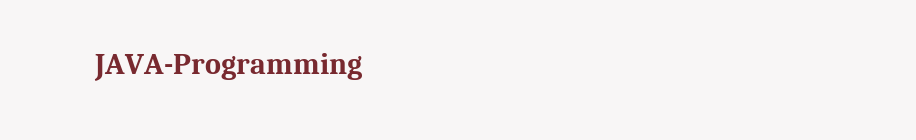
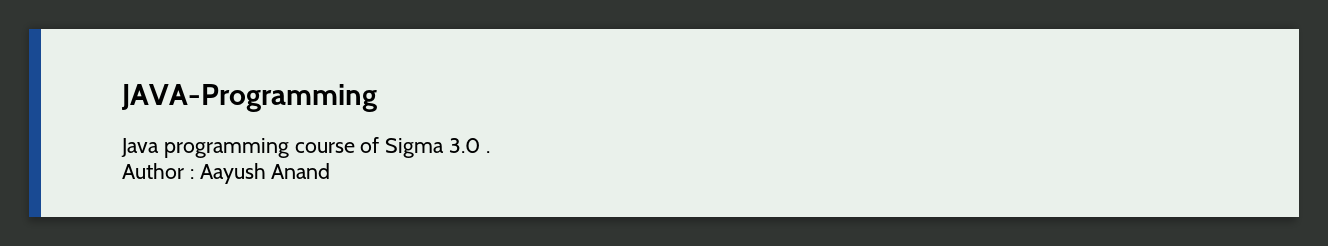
+ Java programming course of Sigma 3.0 .
+ Author : Aayush Anand

